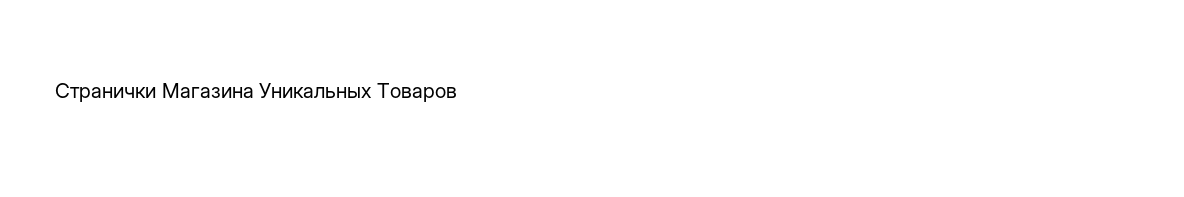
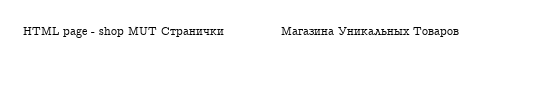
- Странички Магазина Уникальных Товаров
+ HTML page - shop MUT Странички Магазина Уникальных Товаров

